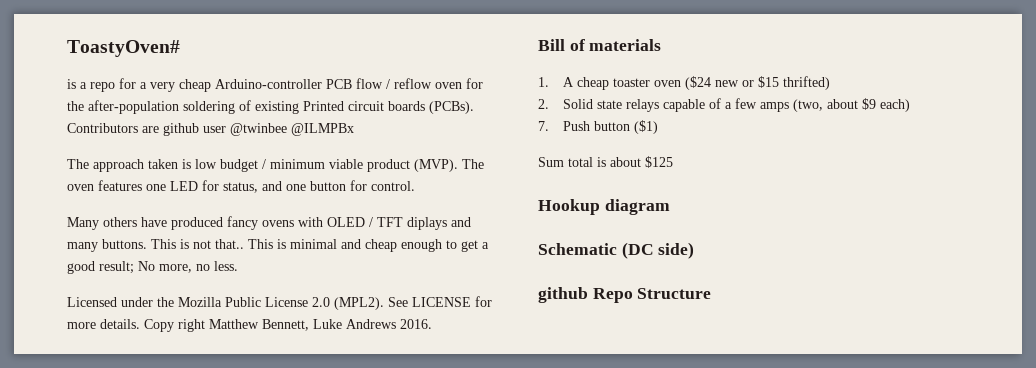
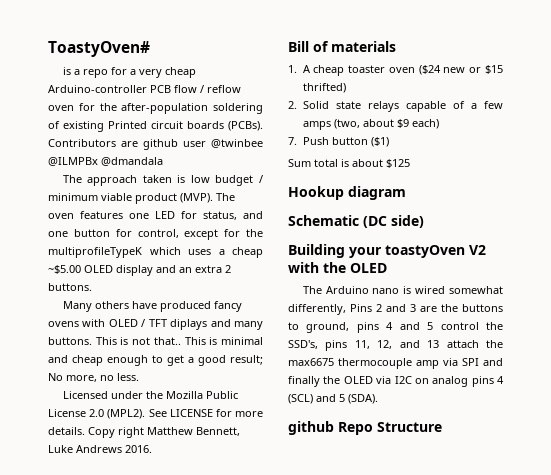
- Contributors are github user @twinbee @ILMPBx
+ Contributors are github user @twinbee @ILMPBx @dmandala
- The oven features one LED for status, and one button for control.
+ The oven features one LED for status, and one button for control, except for the multiprofileTypeK which uses a cheap ~$5.00 OLED display and an extra 2 buttons.
+ Building your toastyOven V2 with the OLED
+ The Arduino nano is wired somewhat differently, Pins 2 and 3 are the buttons to ground, pins 4 and 5 control the SSD's, pins 11, 12, and 13 attach the max6675 thermocouple amp via SPI and finally the OLED via I2C on analog pins 4 (SCL) and 5 (SDA).

